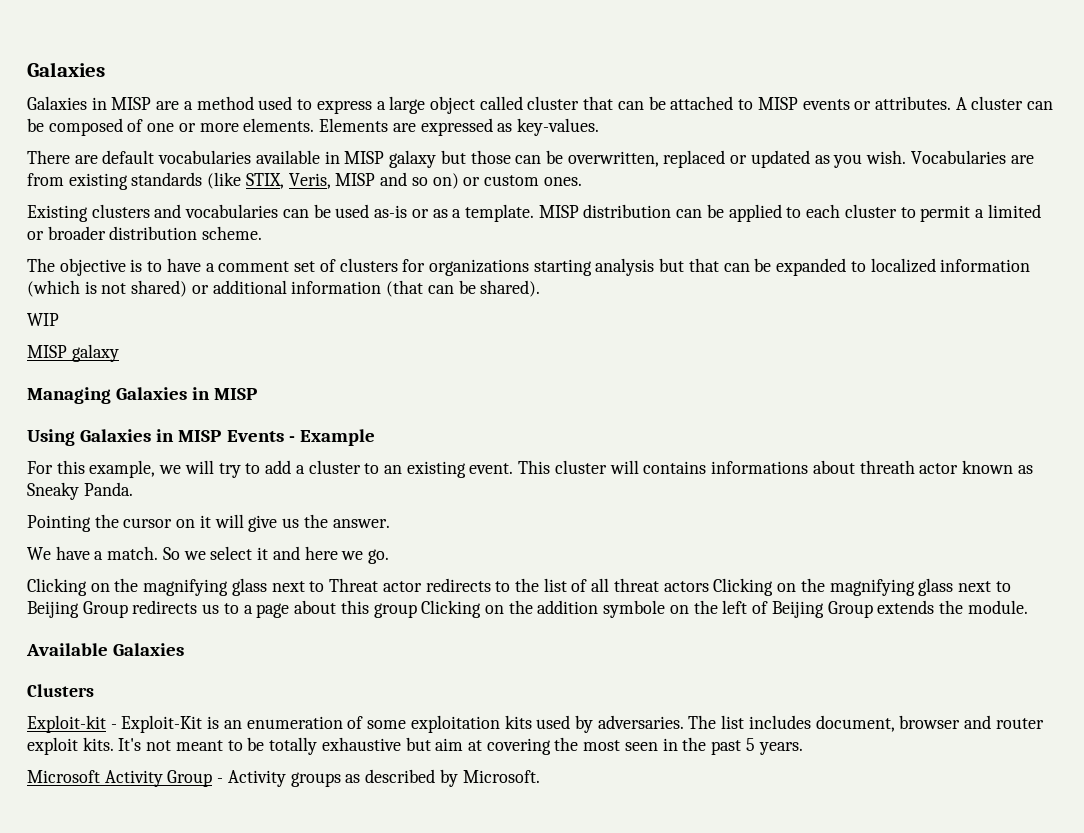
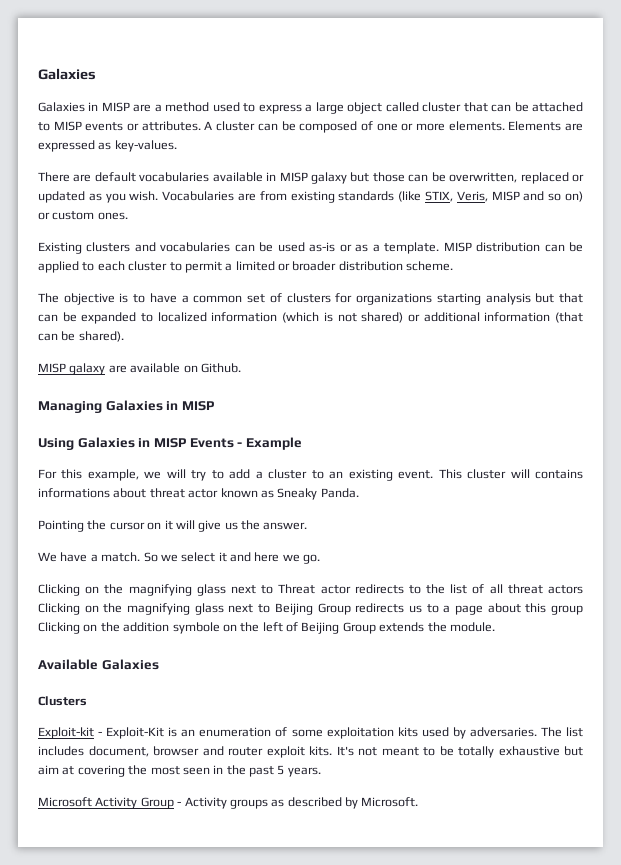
- The objective is to have a comment set of clusters for organizations starting analysis but that can be expanded to localized information (which is not shared) or additional information (that can be shared).
+ The objective is to have a common set of clusters for organizations starting analysis but that can be expanded to localized information (which is not shared) or additional information (that can be shared).
- WIP
- MISP galaxy
+ MISP galaxy are available on Github.
- This cluster will contains informations about threath actor known as Sneaky Panda.
+ This cluster will contains informations about threat actor known as Sneaky Panda.

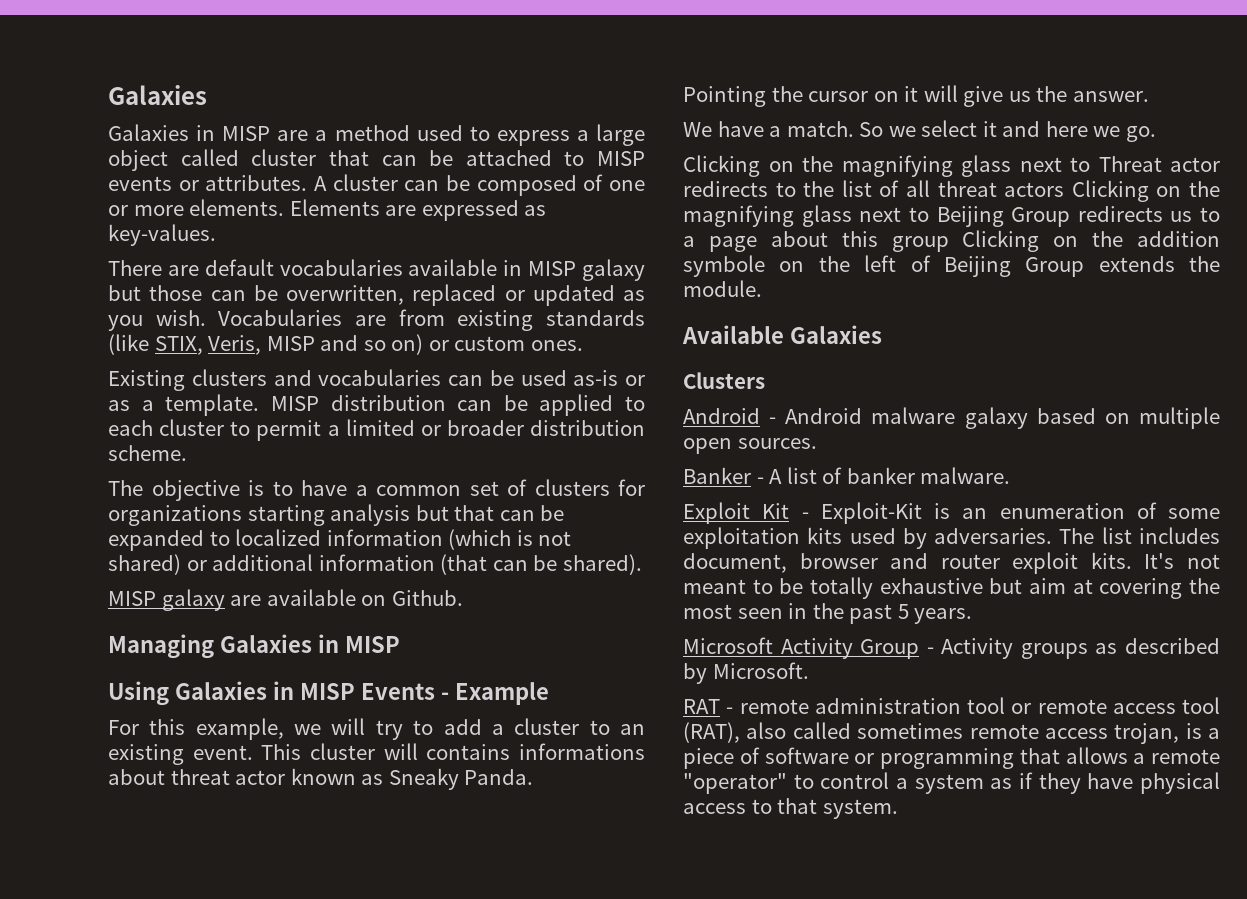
- Exploit-kit - Exploit-Kit is an enumeration of some exploitation kits used by adversaries.
+ Android - Android malware galaxy based on multiple open sources.
+ Banker - A list of banker malware.
+ Exploit Kit - Exploit-Kit is an enumeration of some exploitation kits used by adversaries.
+ RAT - remote administration tool or remote access tool (RAT), also called sometimes remote access trojan, is a piece of software or programming that allows a remote "operator" to control a system as if they have physical access to that system.

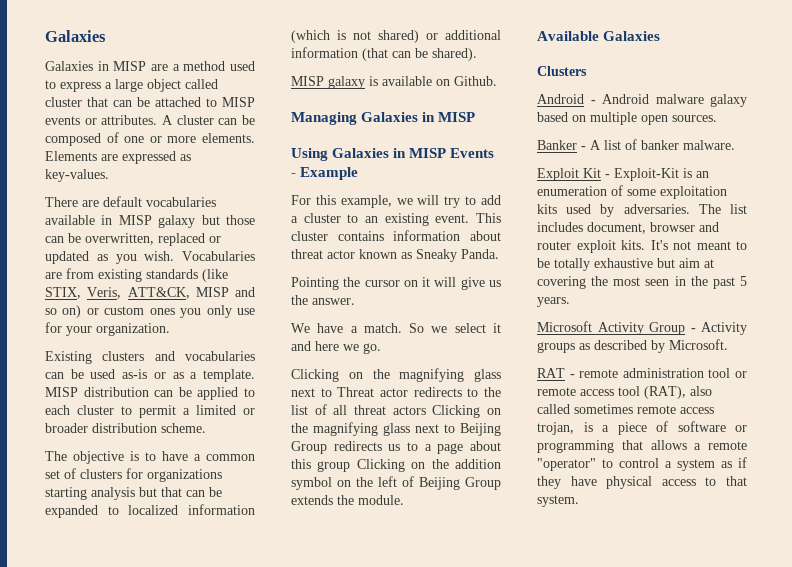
- Vocabularies are from existing standards (like STIX, Veris, MISP and so on) or custom ones.
+ Vocabularies are from existing standards (like STIX, Veris, ATT&CK, MISP and so on) or custom ones you only use for your organization.
- MISP galaxy are available on Github.
+ MISP galaxy is available on Github.
- This cluster will contains informations about threat actor known as Sneaky Panda.
+ This cluster contains information about threat actor known as Sneaky Panda.
- Clicking on the magnifying glass next to Threat actor redirects to the list of all threat actors Clicking on the magnifying glass next to Beijing Group redirects us to a page about this group Clicking on the addition symbole on the left of Beijing Group extends the module.
+ Clicking on the magnifying glass next to Threat actor redirects to the list of all threat actors Clicking on the magnifying glass next to Beijing Group redirects us to a page about this group Clicking on the addition symbol on the left of Beijing Group extends the module.

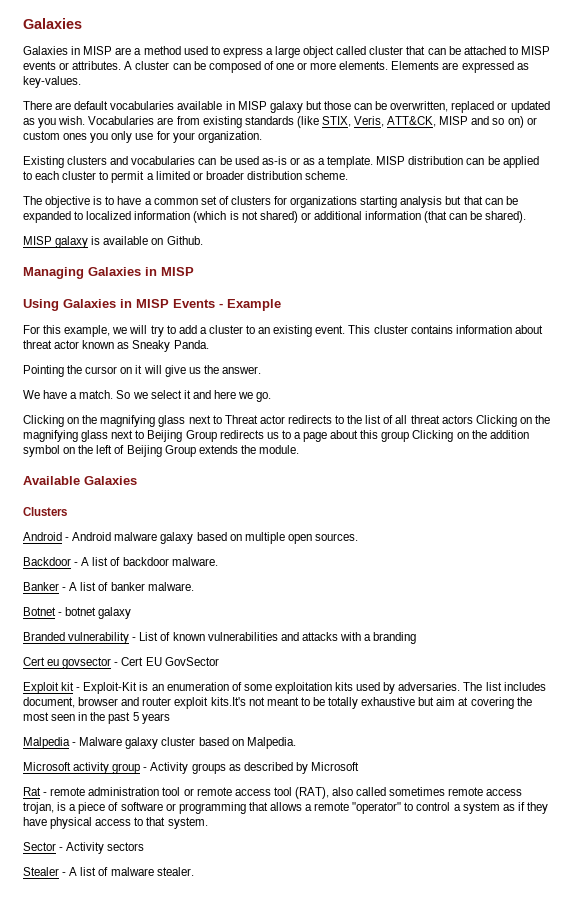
+ Backdoor - A list of backdoor malware.
+ Botnet - botnet galaxy
+ Branded vulnerability - List of known vulnerabilities and attacks with a branding
+ Cert eu govsector - Cert EU GovSector
- Exploit Kit - Exploit-Kit is an enumeration of some exploitation kits used by adversaries.
+ Exploit kit - Exploit-Kit is an enumeration of some exploitation kits used by adversaries.
- The list includes document, browser and router exploit kits. It's not meant to be totally exhaustive but aim at covering the most seen in the past 5 years.
- Microsoft Activity Group - Activity groups as described by Microsoft.
- RAT - remote administration tool or remote access tool (RAT), also called sometimes remote access trojan, is a piece of software or programming that allows a remote "operator" to control a system as if they have physical access to that system.
+ The list includes document, browser and router exploit kits.It's not meant to be totally exhaustive but aim at covering the most seen in the past 5 years
+ Malpedia - Malware galaxy cluster based on Malpedia.
+ Microsoft activity group - Activity groups as described by Microsoft
+ Rat - remote administration tool or remote access tool (RAT), also called sometimes remote access trojan, is a piece of software or programming that allows a remote "operator" to control a system as if they have physical access to that system.
+ Sector - Activity sectors
+ Stealer - A list of malware stealer.

